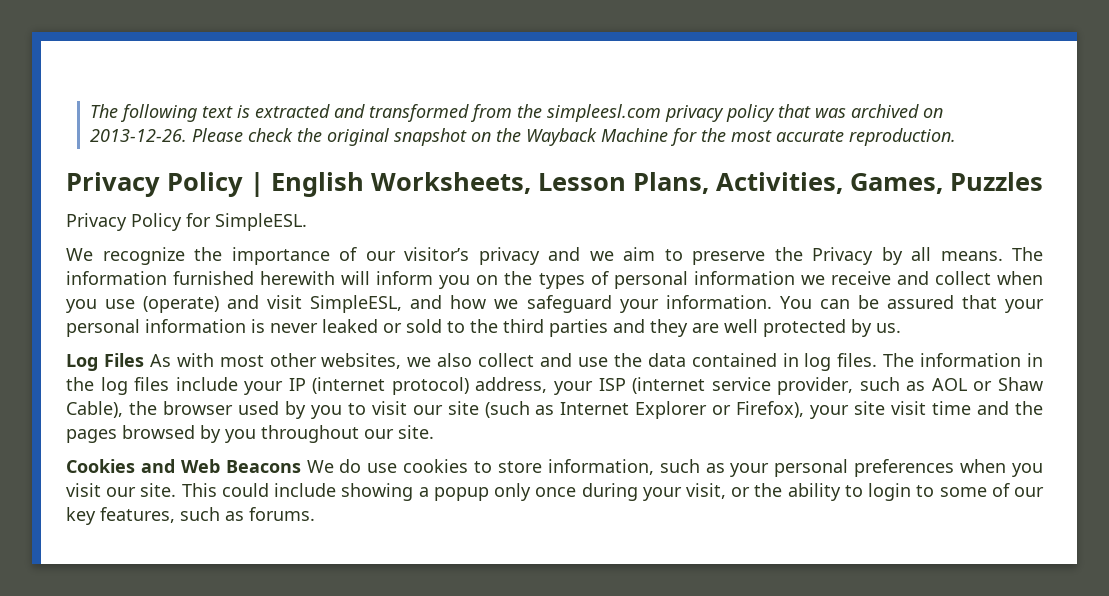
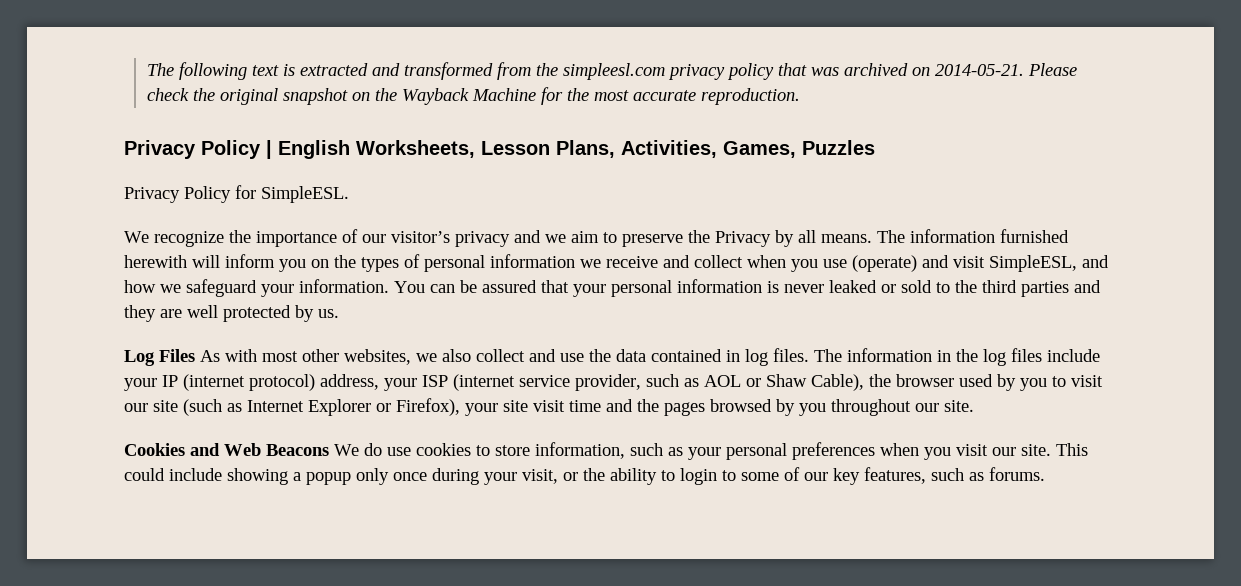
- The following text is extracted and transformed from the simpleesl.com privacy policy that was archived on 2013-12-26.
+ The following text is extracted and transformed from the simpleesl.com privacy policy that was archived on 2014-05-21.

